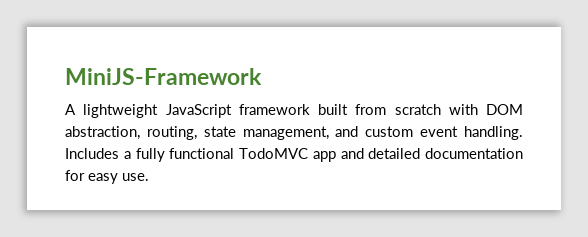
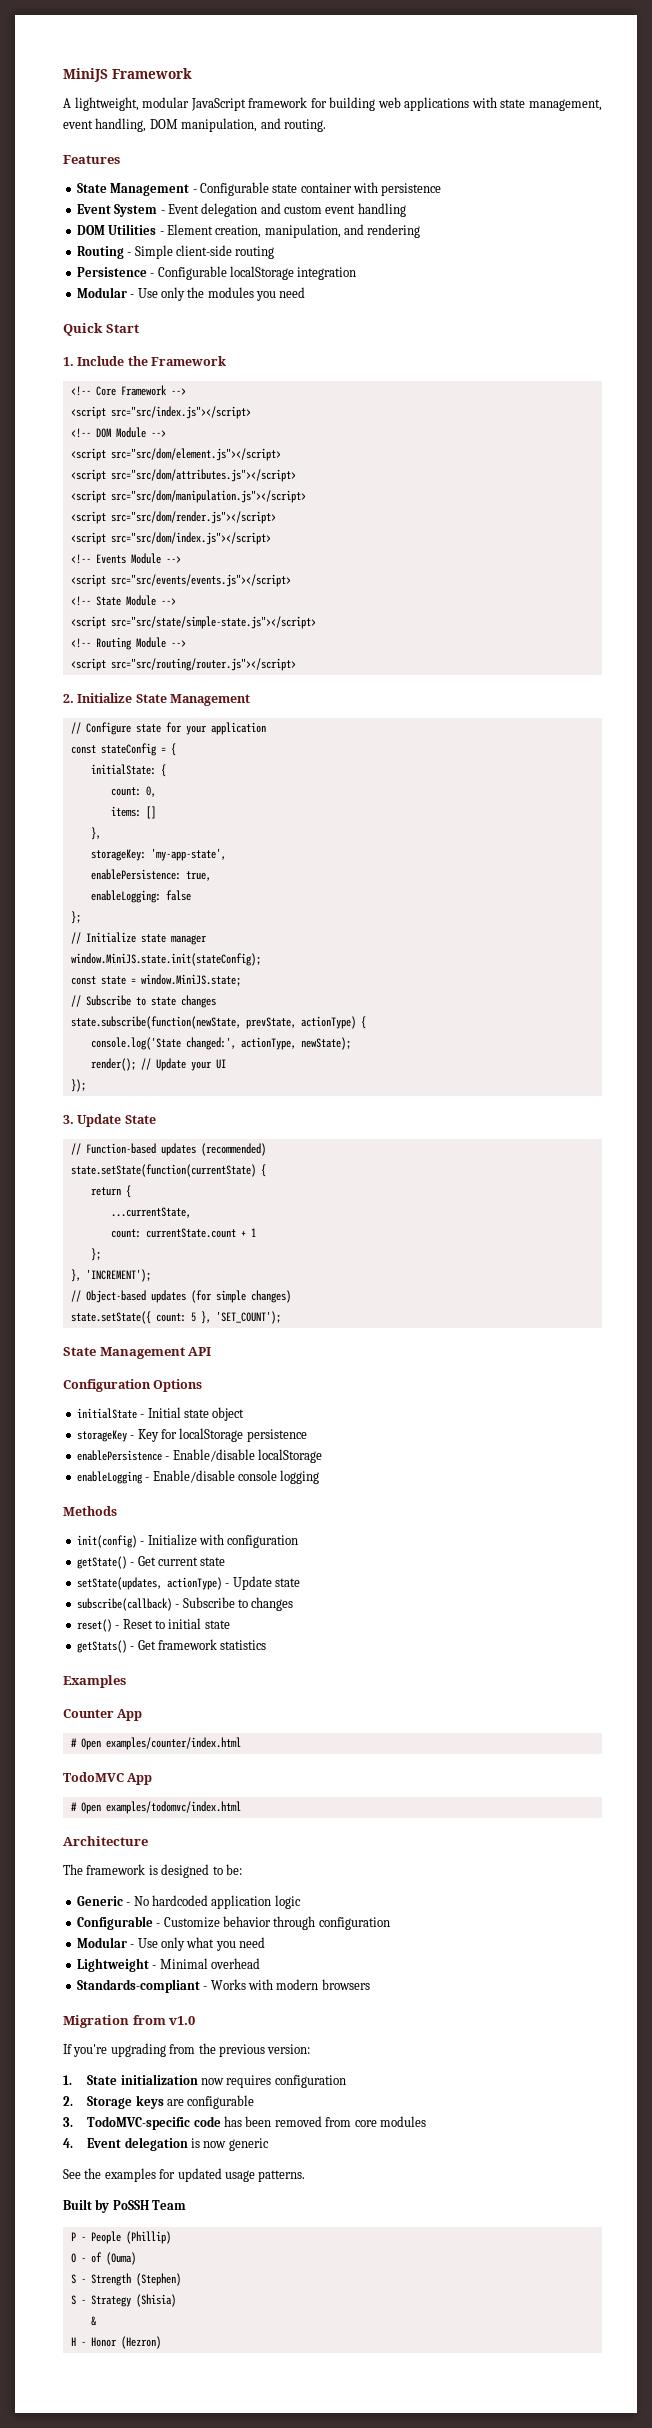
- MiniJS-Framework
+ MiniJS Framework
- A lightweight JavaScript framework built from scratch with DOM abstraction, routing, state management, and custom event handling. Includes a fully functional TodoMVC app and detailed documentation for easy use.
+ A lightweight, modular JavaScript framework for building web applications with state management, event handling, DOM manipulation, and routing.
+ Features
+ State Management - Configurable state container with persistence
+ Event System - Event delegation and custom event handling
+ DOM Utilities - Element creation, manipulation, and rendering
+ Routing - Simple client-side routing
+ Persistence - Configurable localStorage integration
+ Modular - Use only the modules you need
+ Quick Start
+ 1. Include the Framework
+ <!-- Core Framework -->
+ <script src="src/index.js"></script>
+ <!-- DOM Module -->
+ <script src="src/dom/element.js"></script>
+ <script src="src/dom/attributes.js"></script>
+ <script src="src/dom/manipulation.js"></script>
+ <script src="src/dom/render.js"></script>
+ <script src="src/dom/index.js"></script>
+ <!-- Events Module -->
+ <script src="src/events/events.js"></script>
+ <!-- State Module -->
+ <script src="src/state/simple-state.js"></script>
+ <!-- Routing Module -->
+ <script src="src/routing/router.js"></script>
+ 2. Initialize State Management
+ // Configure state for your application
+ const stateConfig = {
+ initialState: {
+ count: 0,
+ items: []
+ },
+ storageKey: 'my-app-state',
+ enablePersistence: true,
+ enableLogging: false
+ };
+ // Initialize state manager
+ window.MiniJS.state.init(stateConfig);
+ const state = window.MiniJS.state;
+ // Subscribe to state changes
+ state.subscribe(function(newState, prevState, actionType) {
+ console.log('State changed:', actionType, newState);
+ render(); // Update your UI
+ });
+ 3. Update State
+ // Function-based updates (recommended)
+ state.setState(function(currentState) {
+ return {
+ ...currentState,
+ count: currentState.count + 1
+ };
+ }, 'INCREMENT');
+ // Object-based updates (for simple changes)
+ state.setState({ count: 5 }, 'SET_COUNT');
+ State Management API
+ Configuration Options
+ initialState - Initial state object
+ storageKey - Key for localStorage persistence
+ enablePersistence - Enable/disable localStorage
+ enableLogging - Enable/disable console logging
+ Methods
+ init(config) - Initialize with configuration
+ getState() - Get current state
+ setState(updates, actionType) - Update state
+ subscribe(callback) - Subscribe to changes
+ reset() - Reset to initial state
+ getStats() - Get framework statistics
+ Examples
+ Counter App
+ # Open examples/counter/index.html
+ TodoMVC App
+ # Open examples/todomvc/index.html
+ Architecture
+ The framework is designed to be:
+ Generic - No hardcoded application logic
+ Configurable - Customize behavior through configuration
+ Modular - Use only what you need
+ Lightweight - Minimal overhead
+ Standards-compliant - Works with modern browsers
+ Migration from v1.0
+ If you're upgrading from the previous version:
+ 1. State initialization now requires configuration
+ 2. Storage keys are configurable
+ 3. TodoMVC-specific code has been removed from core modules
+ 4. Event delegation is now generic
+ See the examples for updated usage patterns.
+ Built by PoSSH Team
+ P - People (Phillip)
+ O - of (Ouma)
+ S - Strength (Stephen)
+ S - Strategy (Shisia)
+ &
+ H - Honor (Hezron)

